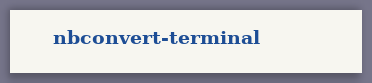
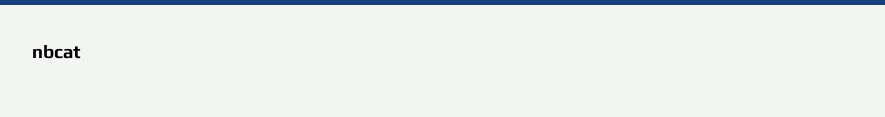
- nbconvert-terminal
+ nbcat

